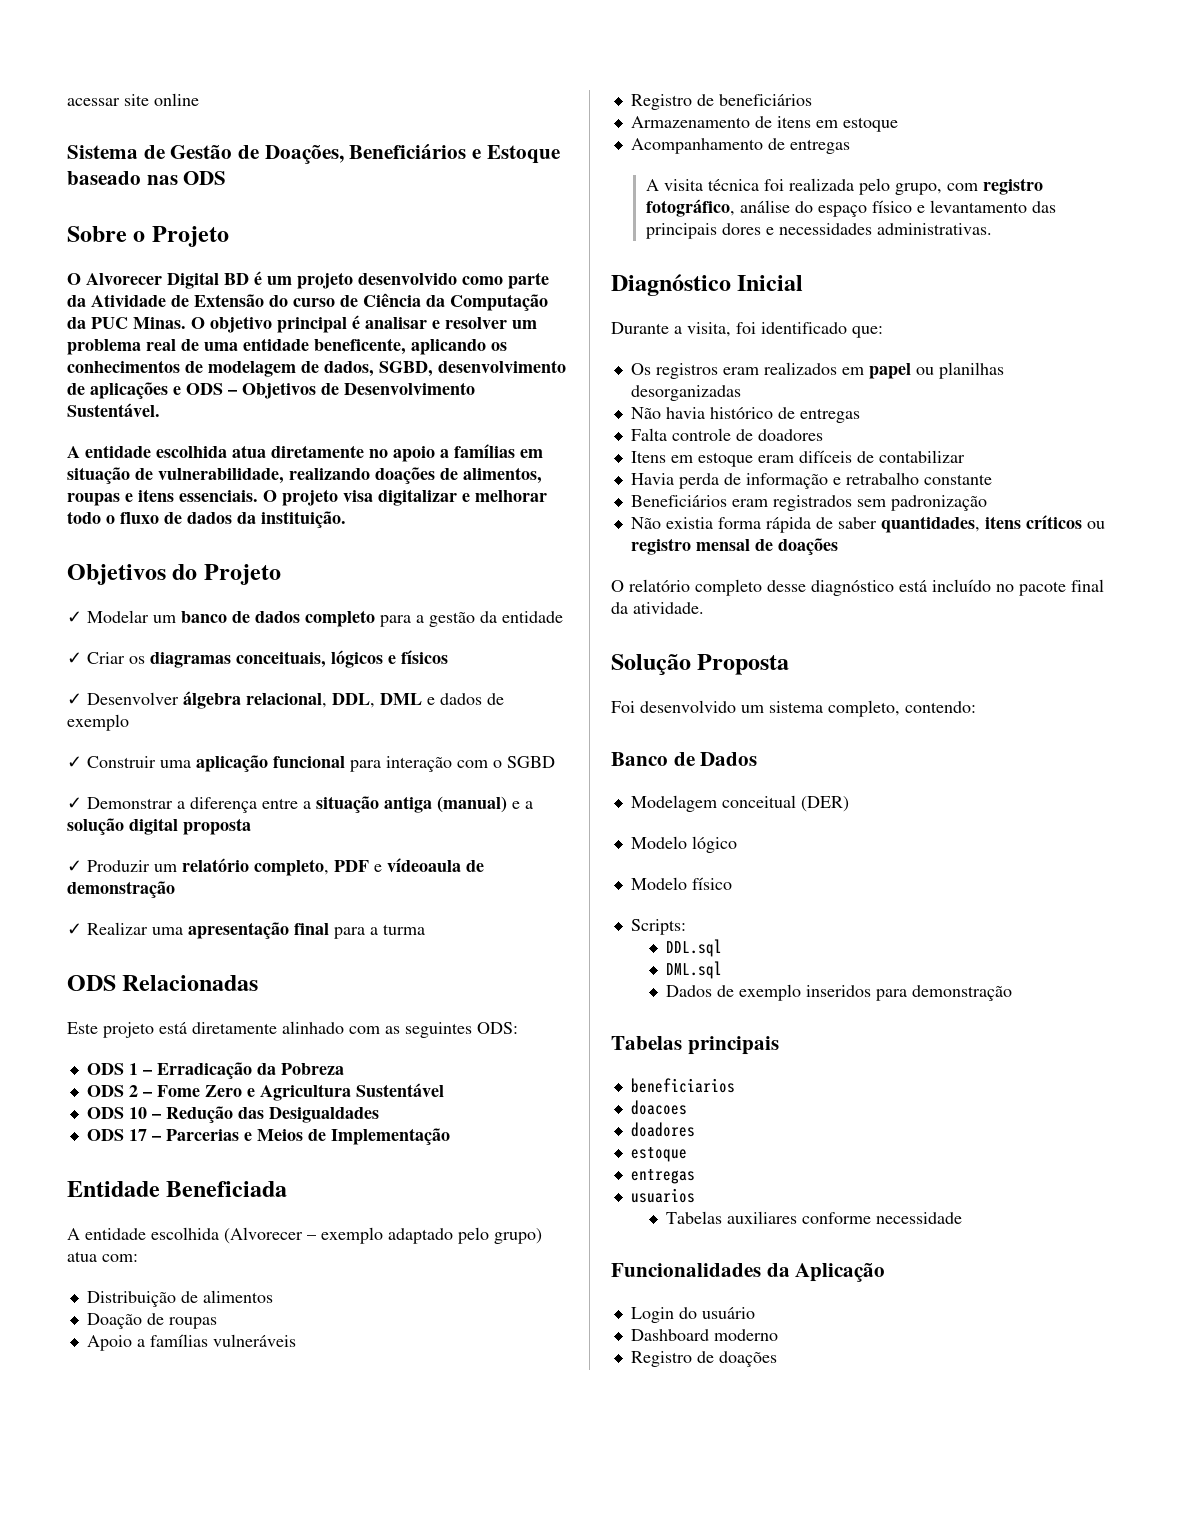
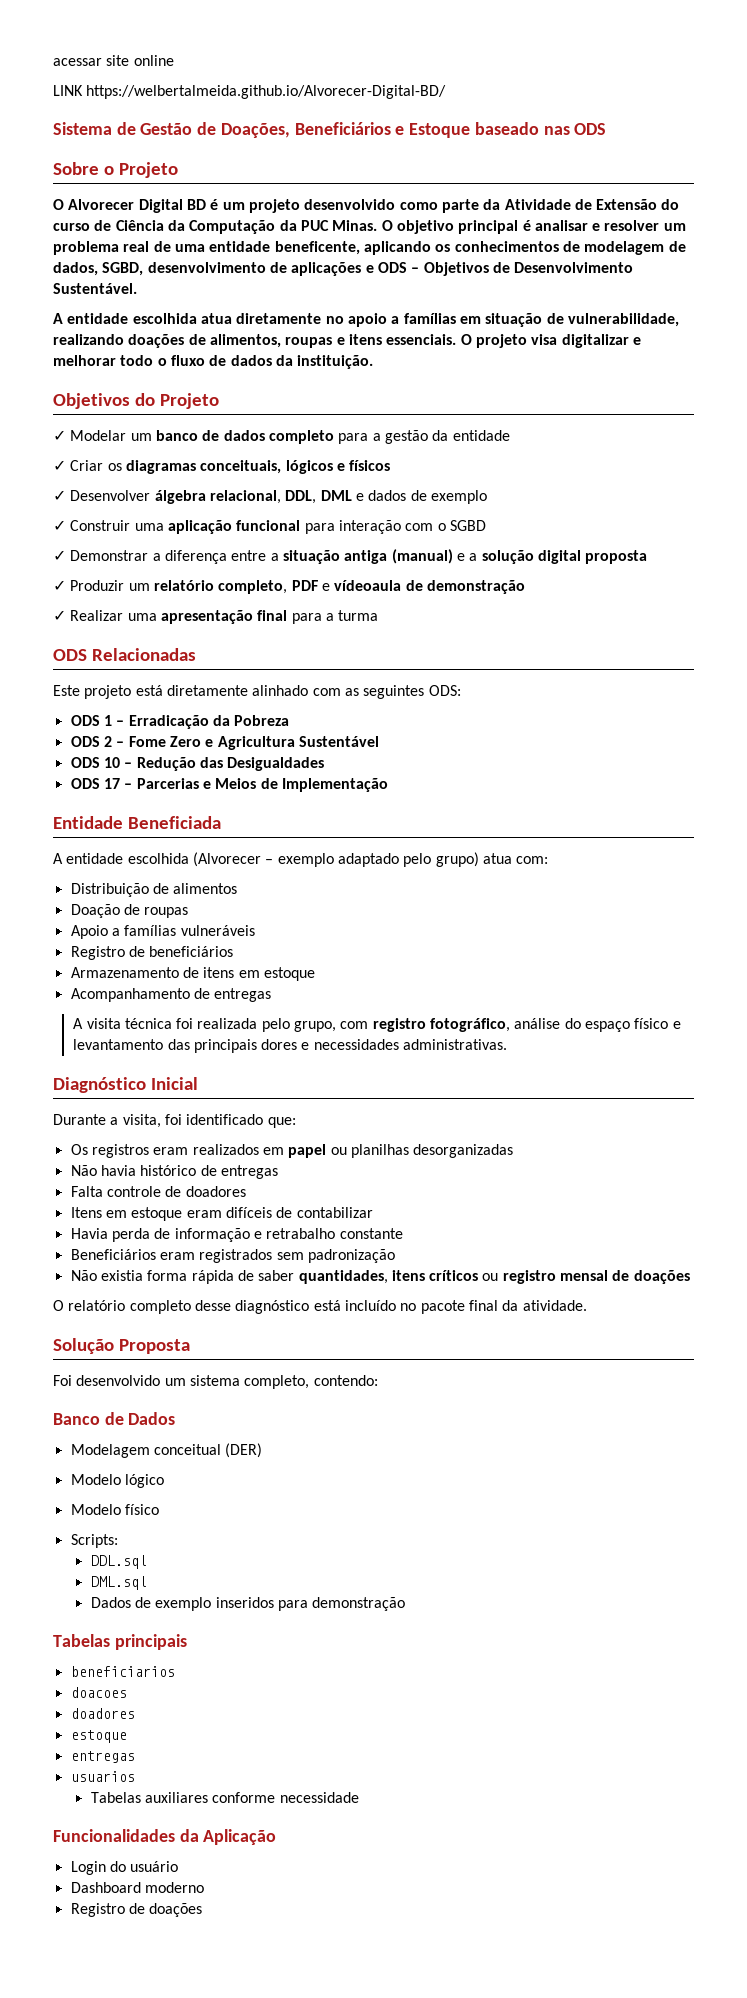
+ LINK https://welbertalmeida.github.io/Alvorecer-Digital-BD/

